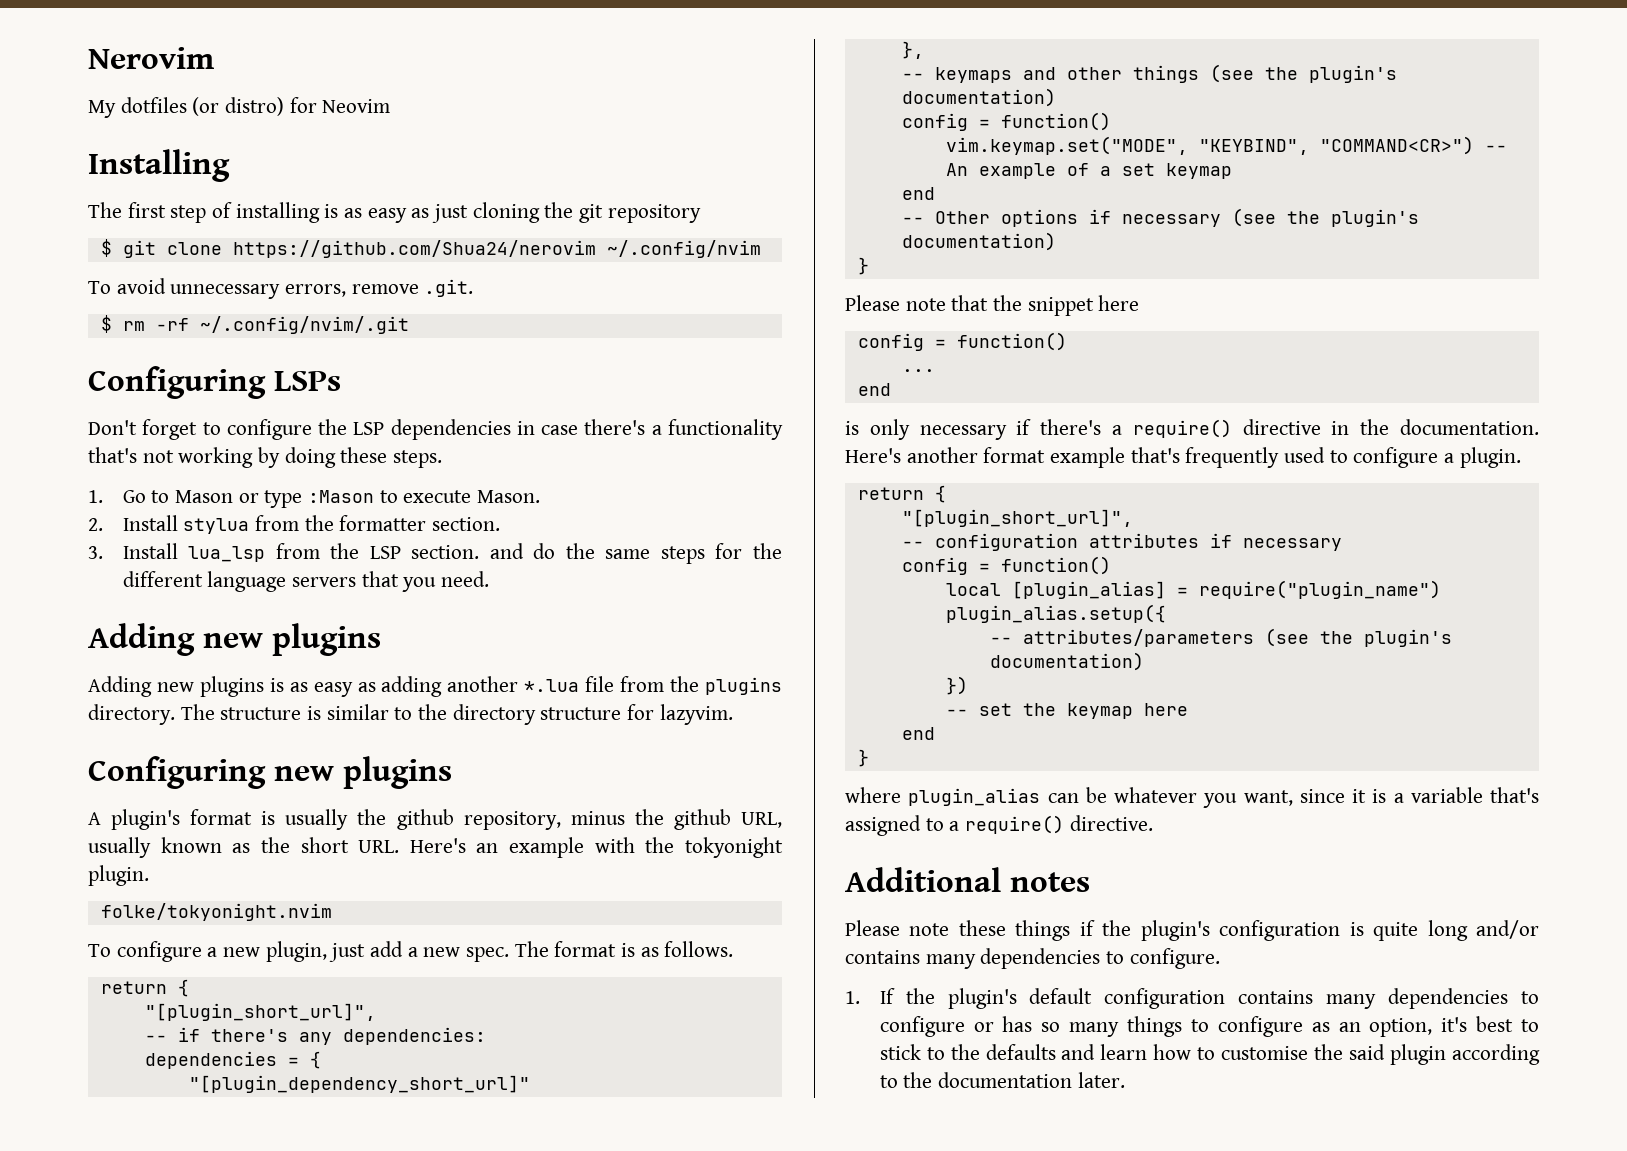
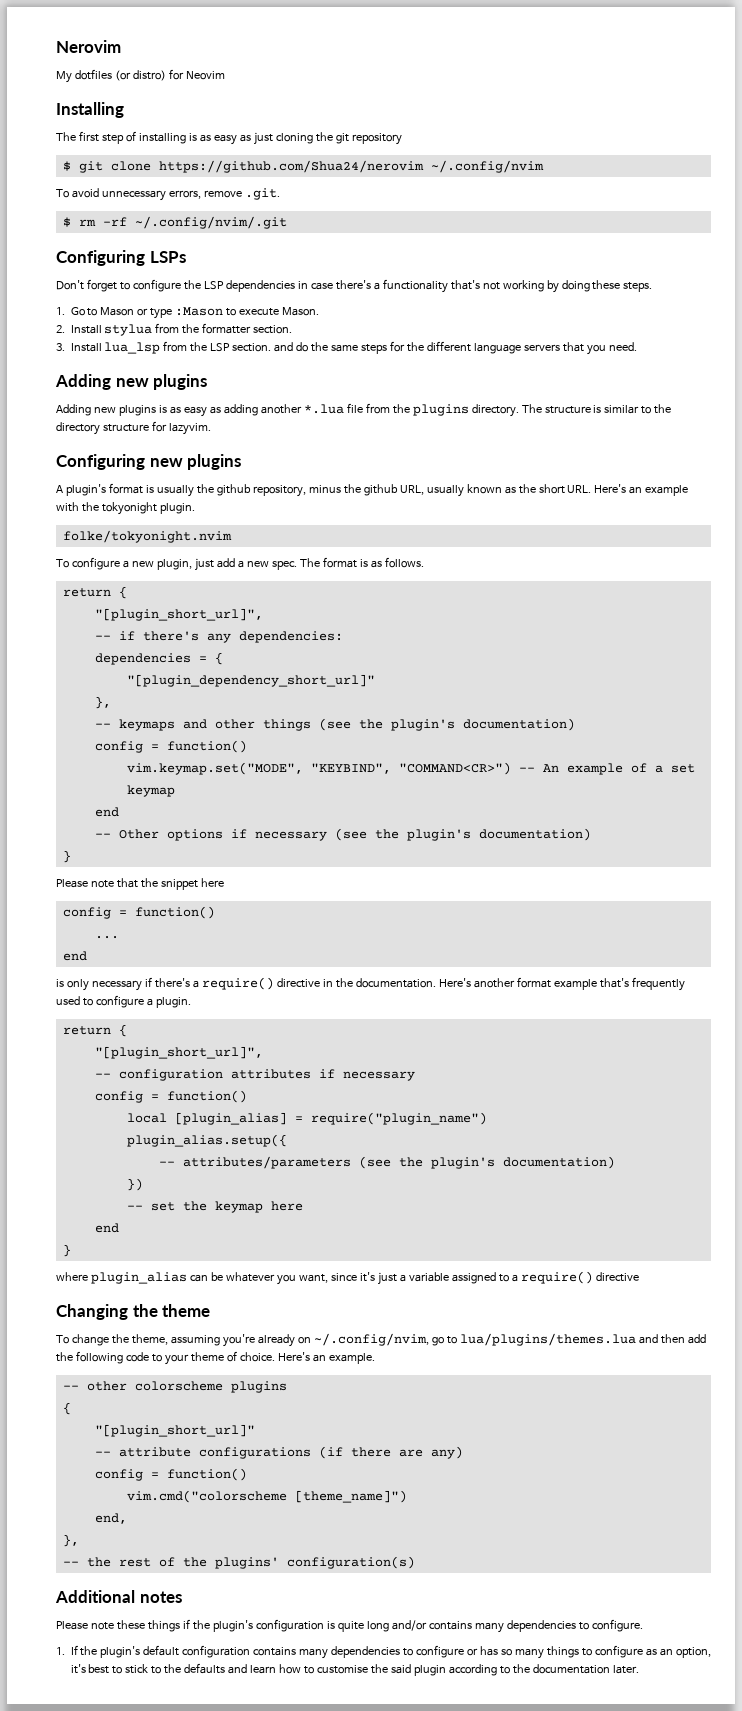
- where plugin_alias can be whatever you want, since it is a variable that's assigned to a require() directive.
+ where plugin_alias can be whatever you want, since it's just a variable assigned to a require() directive
+ Changing the theme
+ To change the theme, assuming you're already on ~/.config/nvim, go to lua/plugins/themes.lua and then add the following code to your theme of choice. Here's an example.
+ -- other colorscheme plugins
+ {
+ "[plugin_short_url]"
+ -- attribute configurations (if there are any)
+ config = function()
+ vim.cmd("colorscheme [theme_name]")
+ end,
+ },
+ -- the rest of the plugins' configuration(s)

